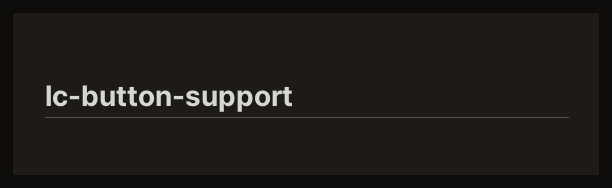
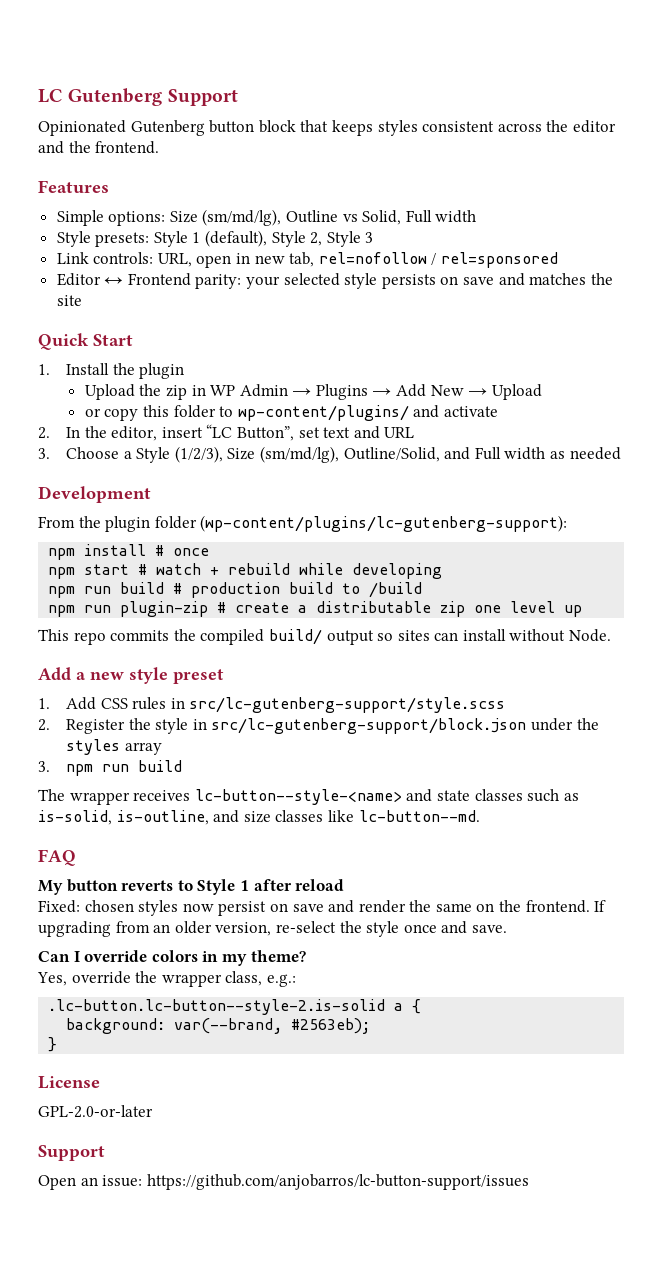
- lc-button-support
+ LC Gutenberg Support
+ Opinionated Gutenberg button block that keeps styles consistent across the editor and the frontend.
+ Features
+ Simple options: Size (sm/md/lg), Outline vs Solid, Full width
+ Style presets: Style 1 (default), Style 2, Style 3
+ Link controls: URL, open in new tab, rel=nofollow / rel=sponsored
+ Editor ↔ Frontend parity: your selected style persists on save and matches the site
+ Quick Start
+ 1. Install the plugin
+ Upload the zip in WP Admin → Plugins → Add New → Upload
+ or copy this folder to wp-content/plugins/ and activate
+ 2. In the editor, insert “LC Button”, set text and URL
+ 3. Choose a Style (1/2/3), Size (sm/md/lg), Outline/Solid, and Full width as needed
+ Development
+ From the plugin folder (wp-content/plugins/lc-gutenberg-support):
+ npm install # once
+ npm start # watch + rebuild while developing
+ npm run build # production build to /build
+ npm run plugin-zip # create a distributable zip one level up
+ This repo commits the compiled build/ output so sites can install without Node.
+ Add a new style preset
+ 1. Add CSS rules in src/lc-gutenberg-support/style.scss
+ 2. Register the style in src/lc-gutenberg-support/block.json under the styles array
+ 3. npm run build
+ The wrapper receives lc-button--style-<name> and state classes such as is-solid, is-outline, and size classes like lc-button--md.
+ FAQ
+ My button reverts to Style 1 after reload
+ Fixed: chosen styles now persist on save and render the same on the frontend. If upgrading from an older version, re-select the style once and save.
+ Can I override colors in my theme?
+ Yes, override the wrapper class, e.g.:
+ .lc-button.lc-button--style-2.is-solid a {
+ background: var(--brand, #2563eb);
+ }
+ License
+ GPL-2.0-or-later
+ Support
+ Open an issue: https://github.com/anjobarros/lc-button-support/issues

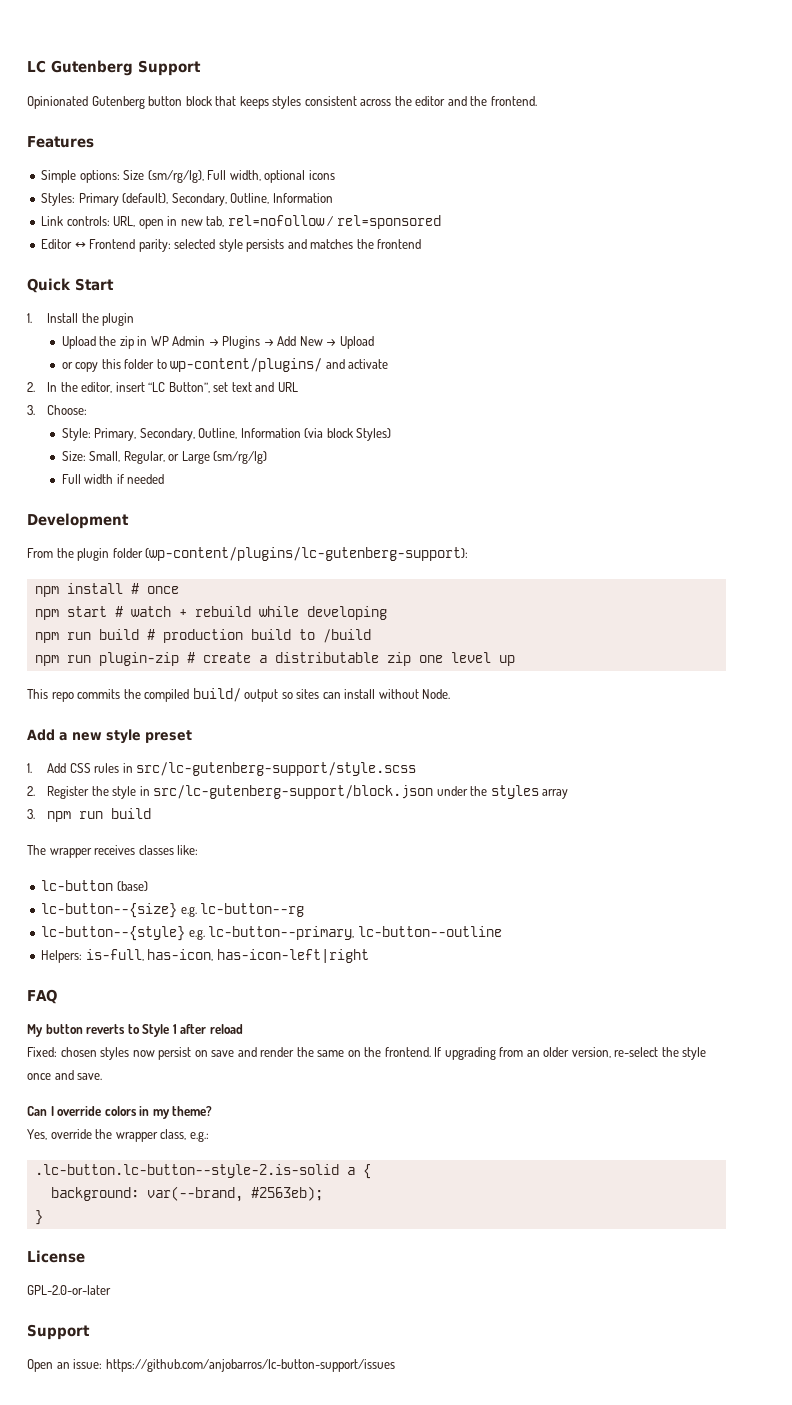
- Simple options: Size (sm/md/lg), Outline vs Solid, Full width
- Style presets: Style 1 (default), Style 2, Style 3
+ Simple options: Size (sm/rg/lg), Full width, optional icons
+ Styles: Primary (default), Secondary, Outline, Information
- Editor ↔ Frontend parity: your selected style persists on save and matches the site
+ Editor ↔ Frontend parity: selected style persists and matches the frontend
- 3. Choose a Style (1/2/3), Size (sm/md/lg), Outline/Solid, and Full width as needed
+ 3. Choose:
+ Style: Primary, Secondary, Outline, Information (via block Styles)
+ Size: Small, Regular, or Large (sm/rg/lg)
+ Full width if needed
- The wrapper receives lc-button--style-<name> and state classes such as is-solid, is-outline, and size classes like lc-button--md.
+ The wrapper receives classes like:
+ lc-button (base)
+ lc-button--{size} e.g. lc-button--rg
+ lc-button--{style} e.g. lc-button--primary, lc-button--outline
+ Helpers: is-full, has-icon, has-icon-left|right

